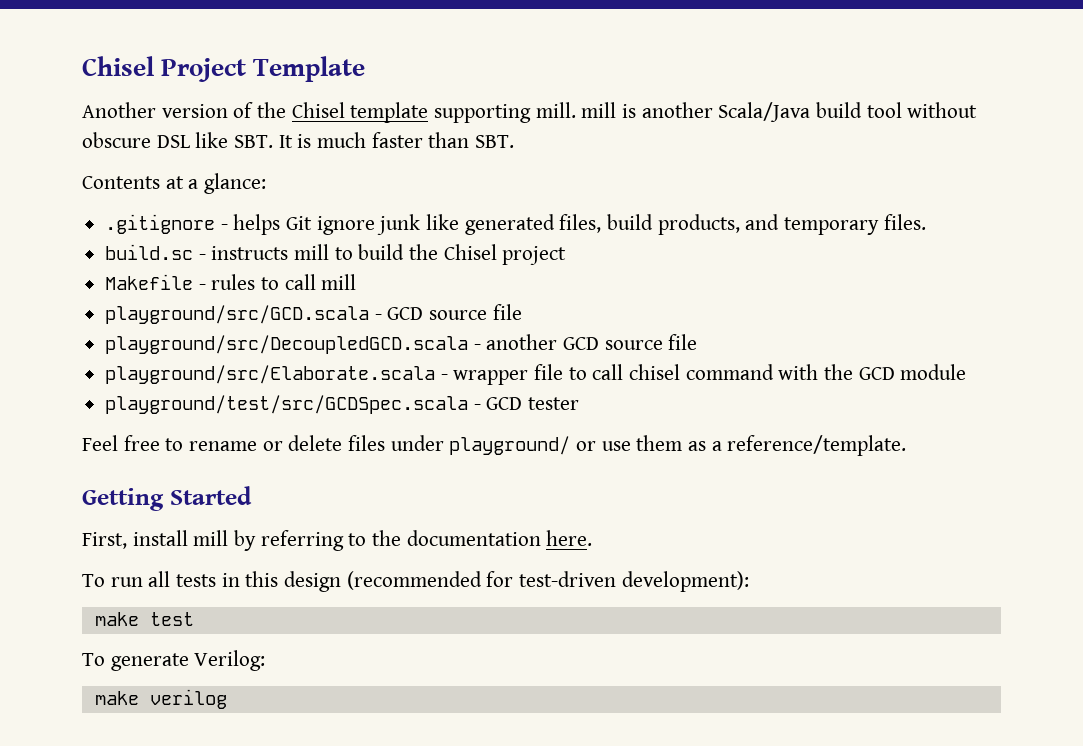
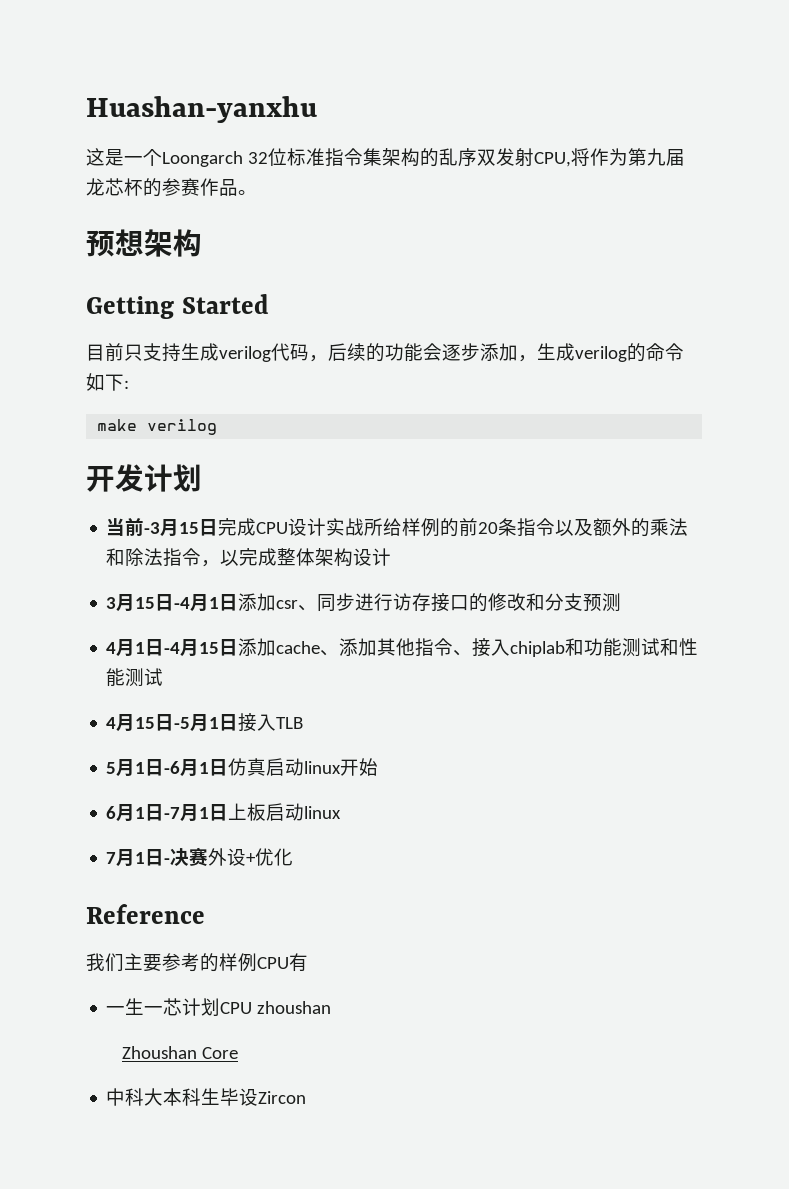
- Chisel Project Template
- Another version of the Chisel template supporting mill. mill is another Scala/Java build tool without obscure DSL like SBT. It is much faster than SBT.
- Contents at a glance:
- .gitignore - helps Git ignore junk like generated files, build products, and temporary files.
- build.sc - instructs mill to build the Chisel project
- Makefile - rules to call mill
- playground/src/GCD.scala - GCD source file
- playground/src/DecoupledGCD.scala - another GCD source file
- playground/src/Elaborate.scala - wrapper file to call chisel command with the GCD module
- playground/test/src/GCDSpec.scala - GCD tester
- Feel free to rename or delete files under playground/ or use them as a reference/template.
+ Huashan-yanxhu
+ 这是一个Loongarch 32位标准指令集架构的乱序双发射CPU,将作为第九届龙芯杯的参赛作品。
+ 预想架构
  Getting Started
- First, install mill by referring to the documentation here.
- To run all tests in this design (recommended for test-driven development):
- make test
- To generate Verilog:
+ 目前只支持生成verilog代码，后续的功能会逐步添加，生成verilog的命令如下:
  make verilog
+ 开发计划
+ 当前-3月15日完成CPU设计实战所给样例的前20条指令以及额外的乘法和除法指令，以完成整体架构设计
+ 3月15日-4月1日添加csr、同步进行访存接口的修改和分支预测
+ 4月1日-4月15日添加cache、添加其他指令、接入chiplab和功能测试和性能测试
+ 4月15日-5月1日接入TLB
+ 5月1日-6月1日仿真启动linux开始
+ 6月1日-7月1日上板启动linux
+ 7月1日-决赛外设+优化
+ Reference
+ 我们主要参考的样例CPU有
+ 一生一芯计划CPU zhoushan
+ Zhoushan Core
+ 中科大本科生毕设Zircon

